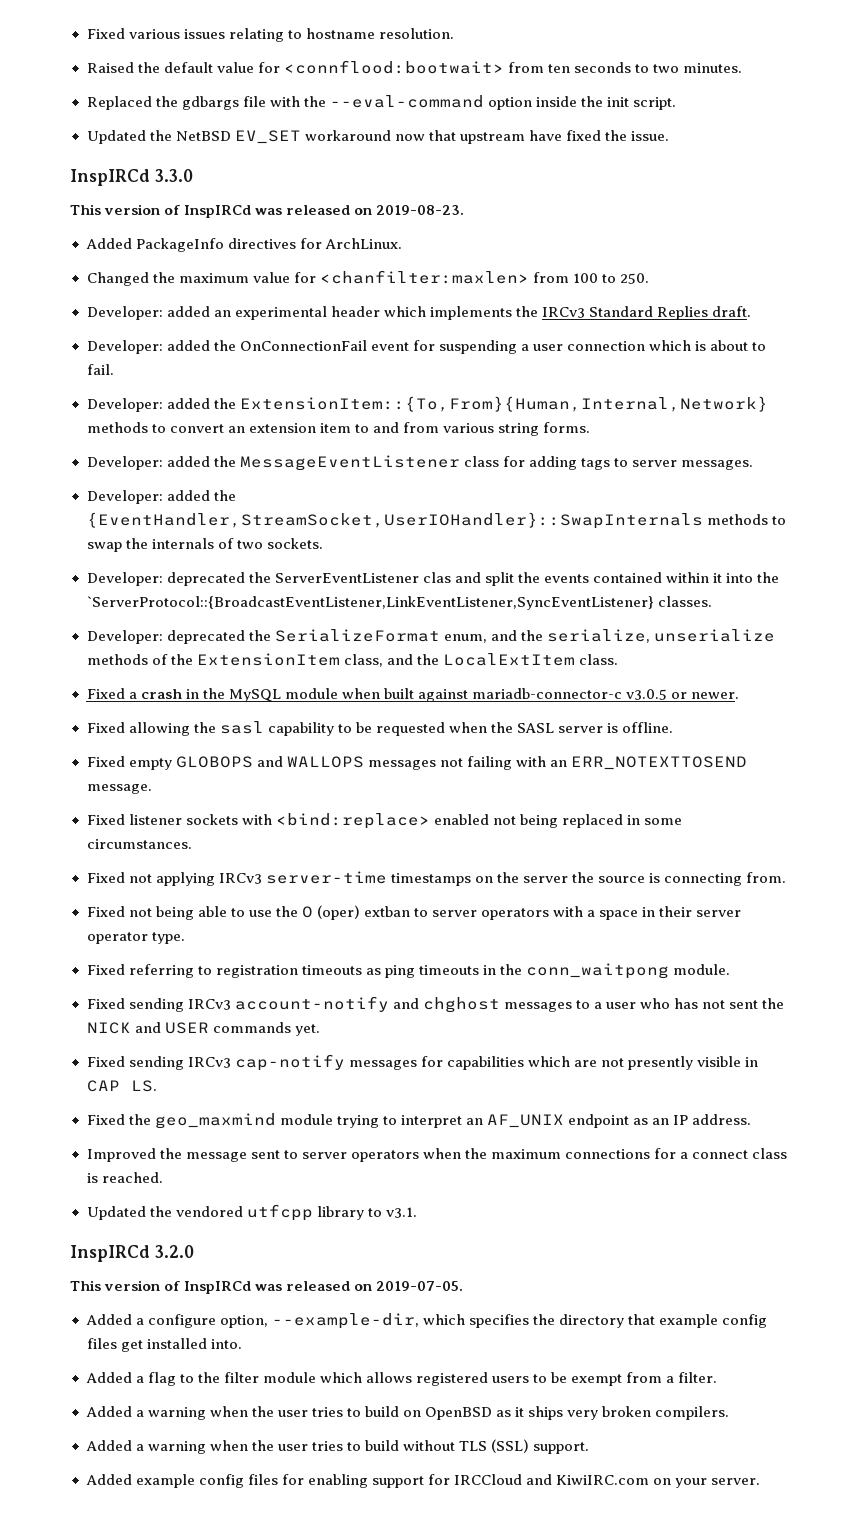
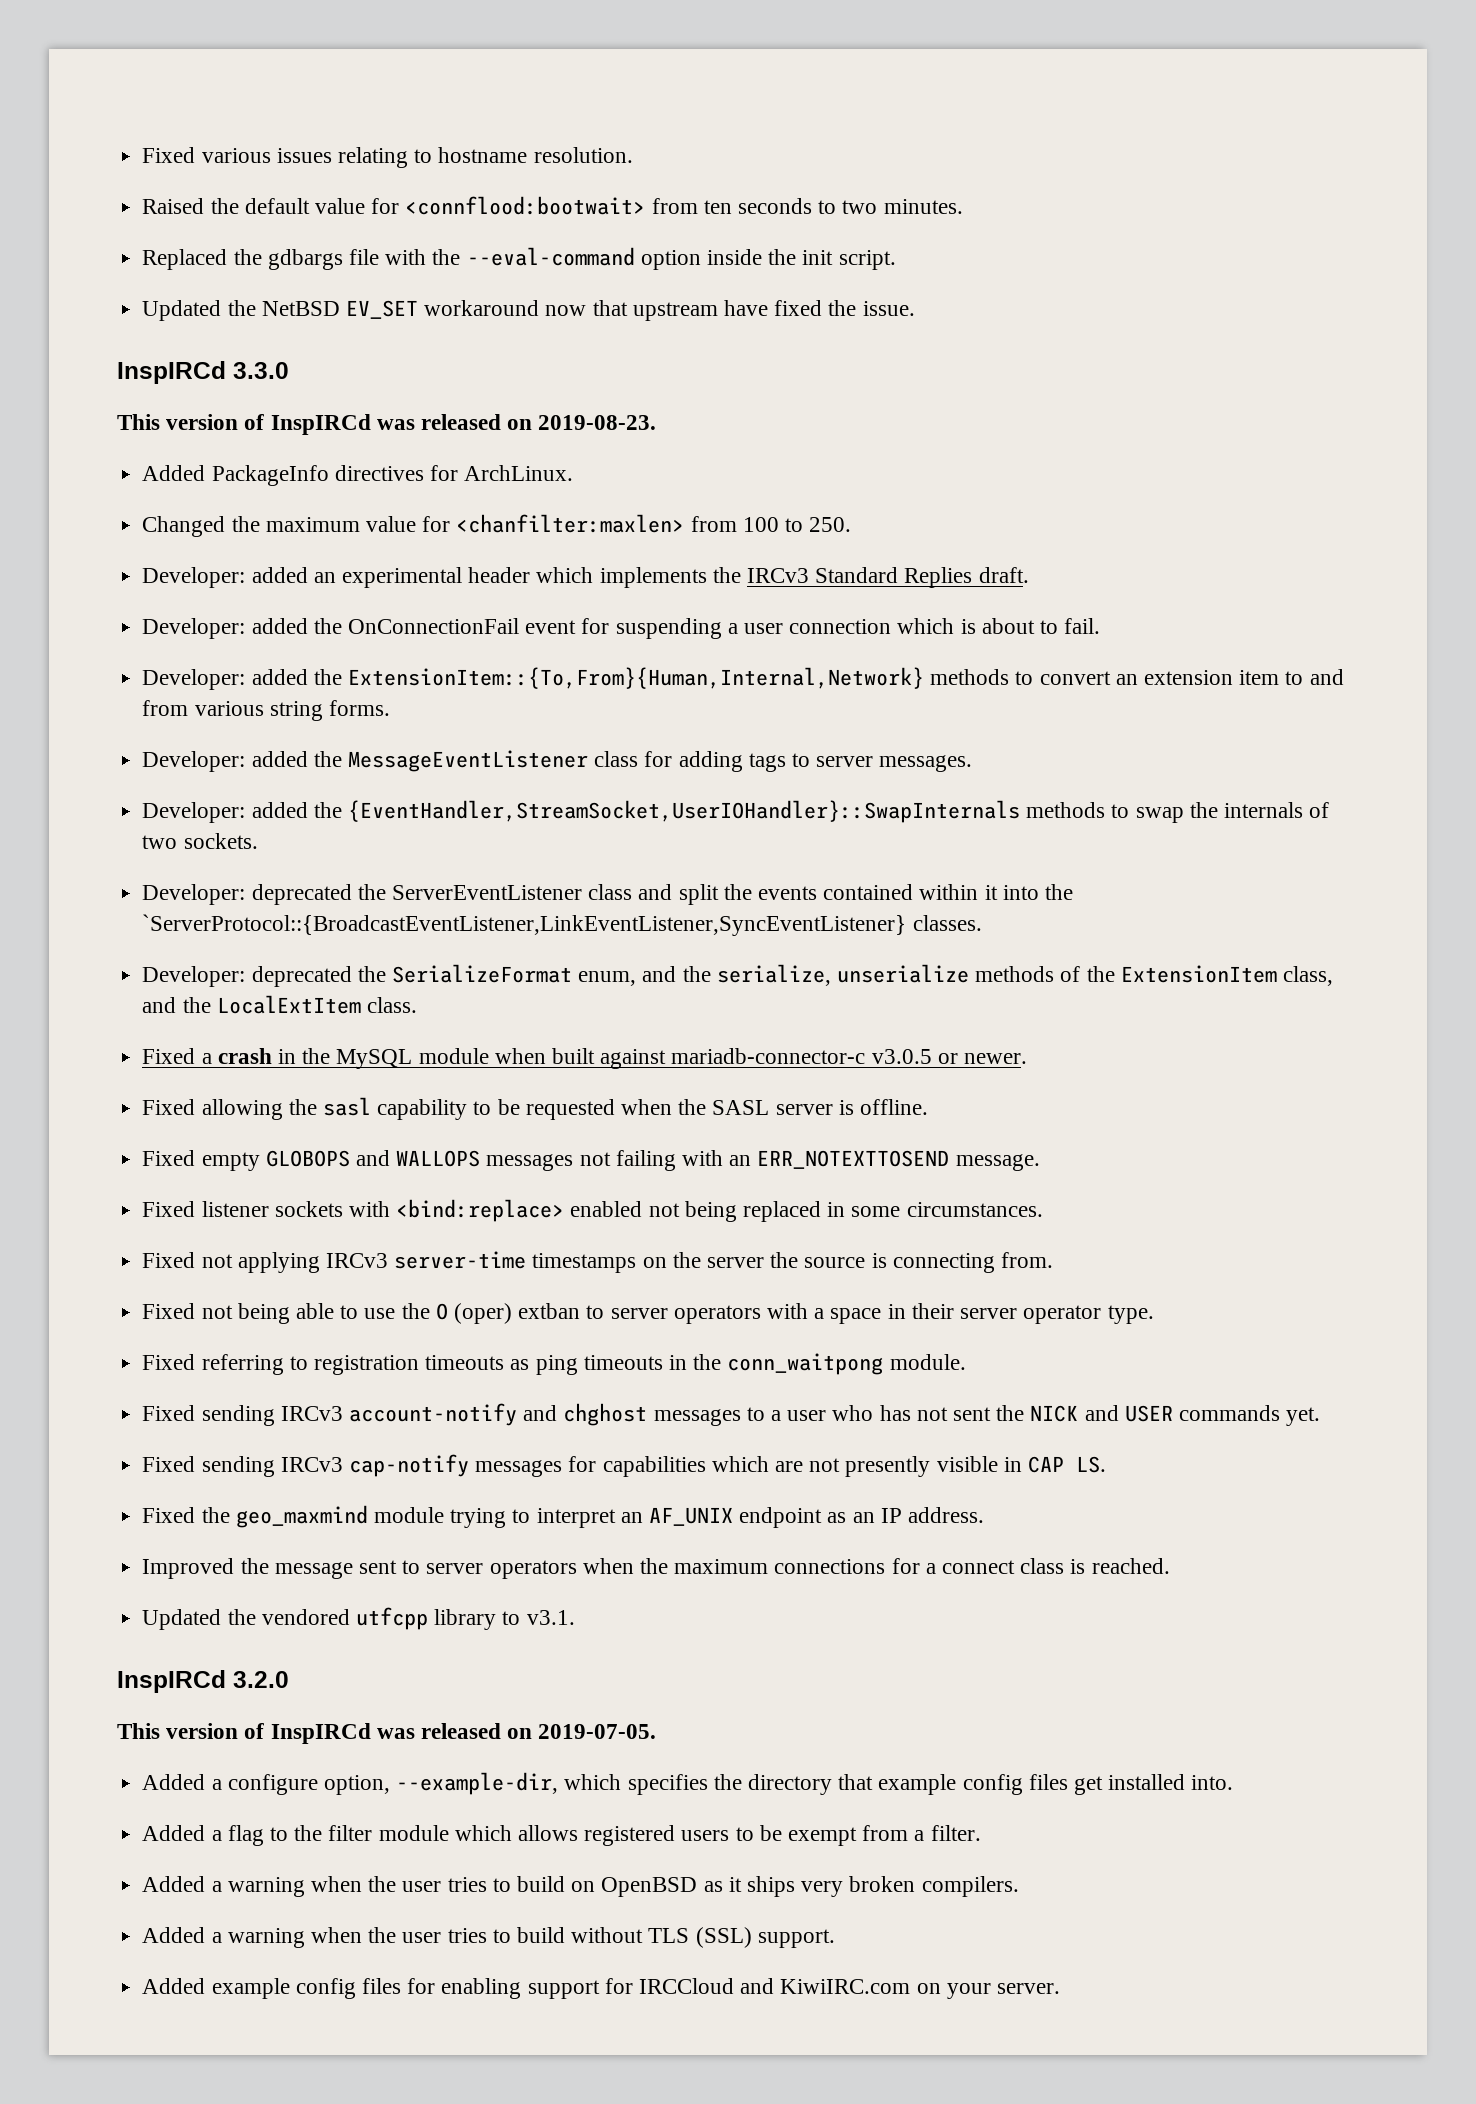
- Developer: deprecated the ServerEventListener clas and split the events contained within it into the `ServerProtocol::{BroadcastEventListener,LinkEventListener,SyncEventListener} classes.
+ Developer: deprecated the ServerEventListener class and split the events contained within it into the `ServerProtocol::{BroadcastEventListener,LinkEventListener,SyncEventListener} classes.

